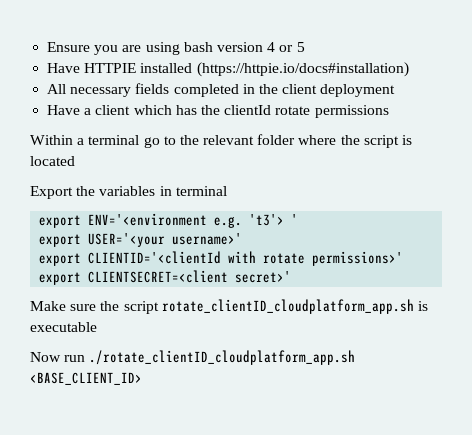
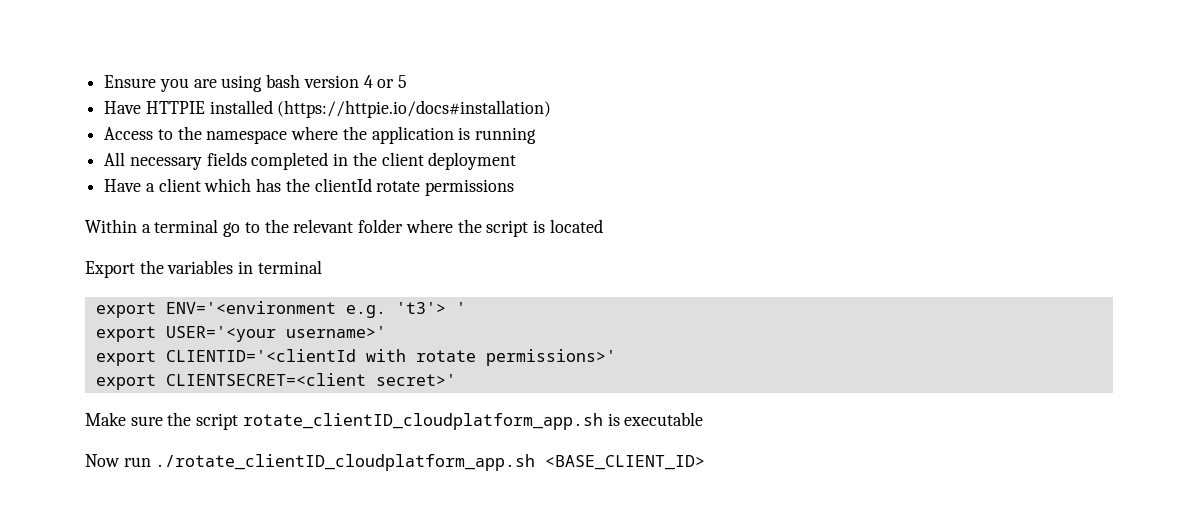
+ Access to the namespace where the application is running

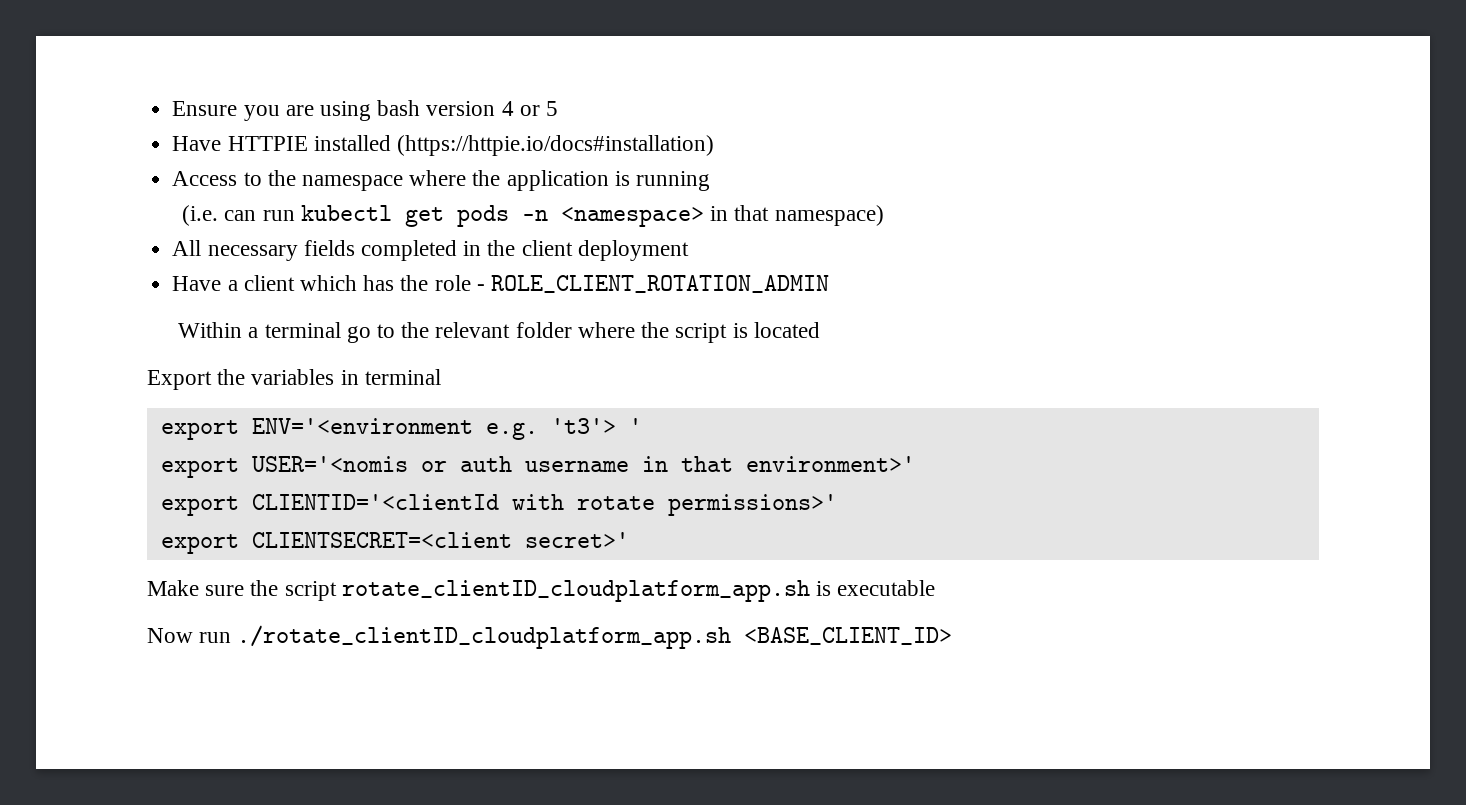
+ (i.e. can run kubectl get pods -n <namespace> in that namespace)
- Have a client which has the clientId rotate permissions
+ Have a client which has the role - ROLE_CLIENT_ROTATION_ADMIN
- export USER='<your username>'
+ export USER='<nomis or auth username in that environment>'

